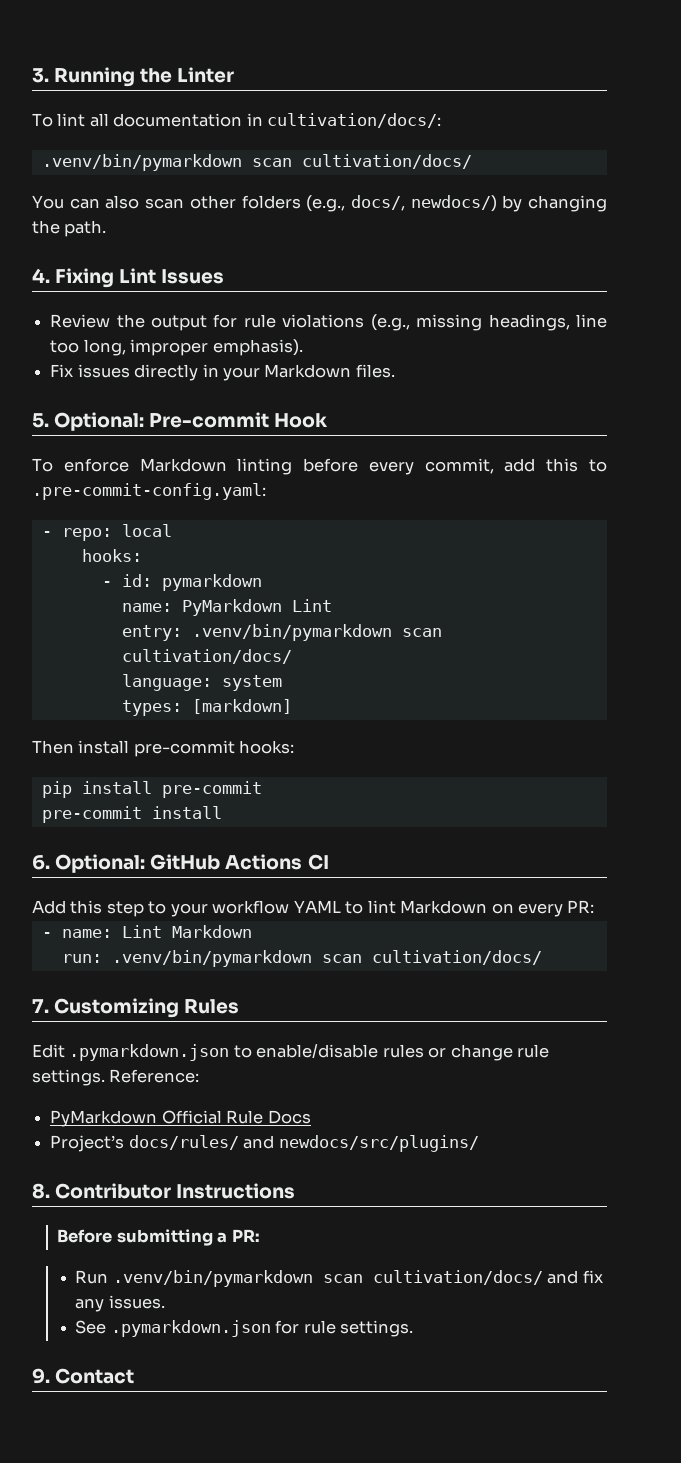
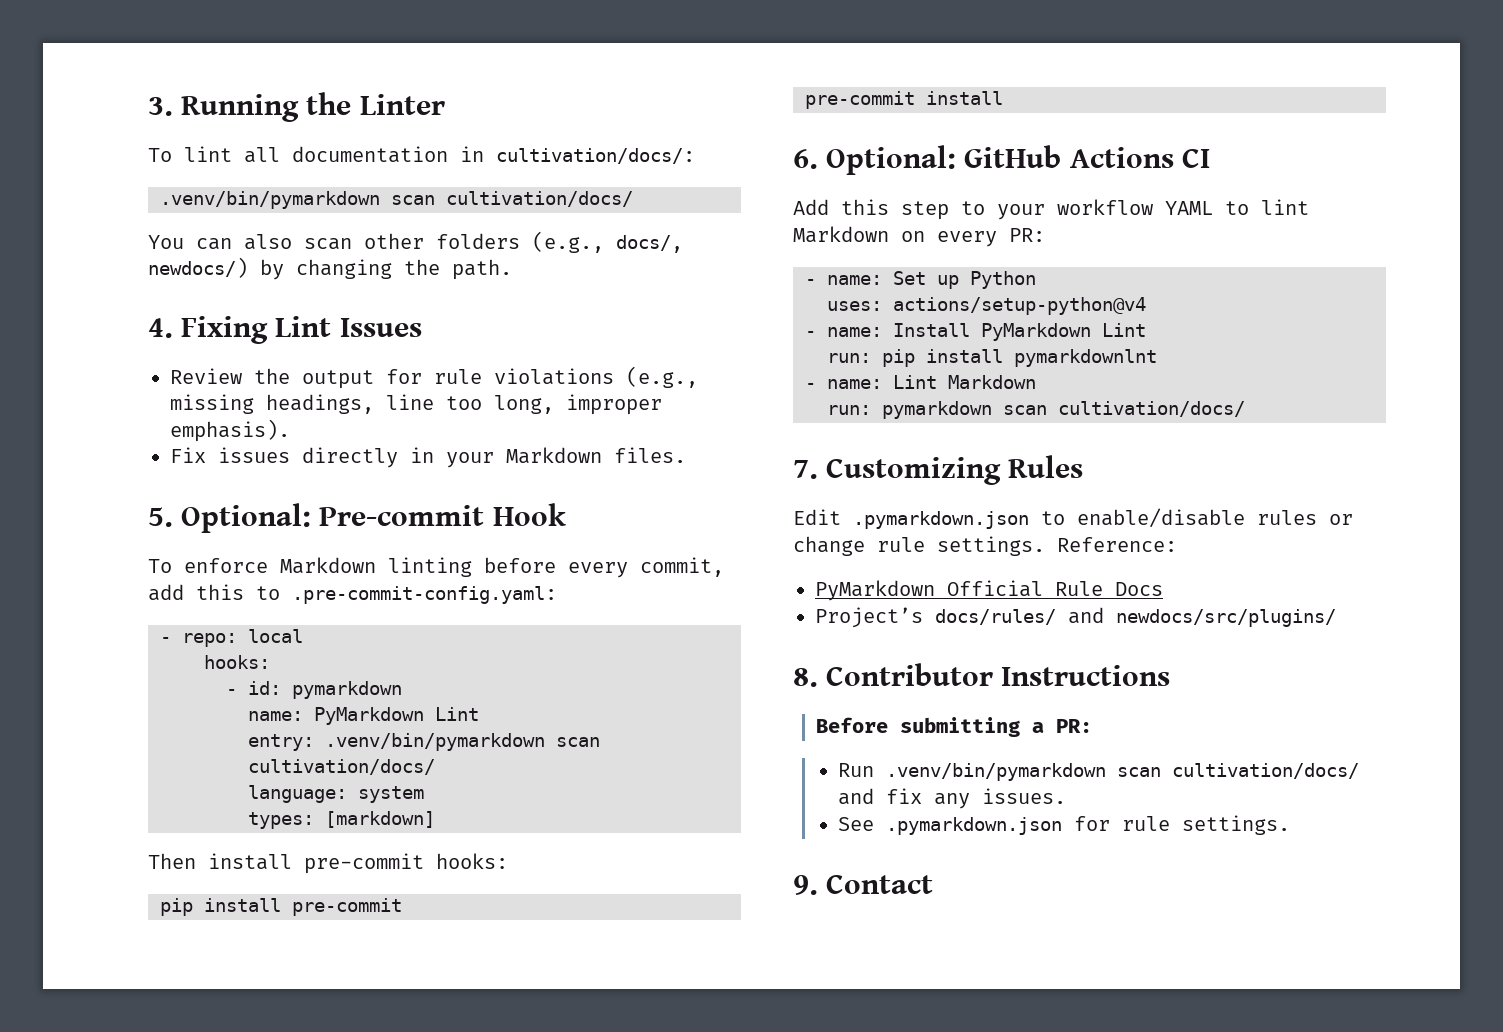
+ - name: Set up Python
+ uses: actions/setup-python@v4
+ - name: Install PyMarkdown Lint
+ run: pip install pymarkdownlnt
- run: .venv/bin/pymarkdown scan cultivation/docs/
+ run: pymarkdown scan cultivation/docs/

